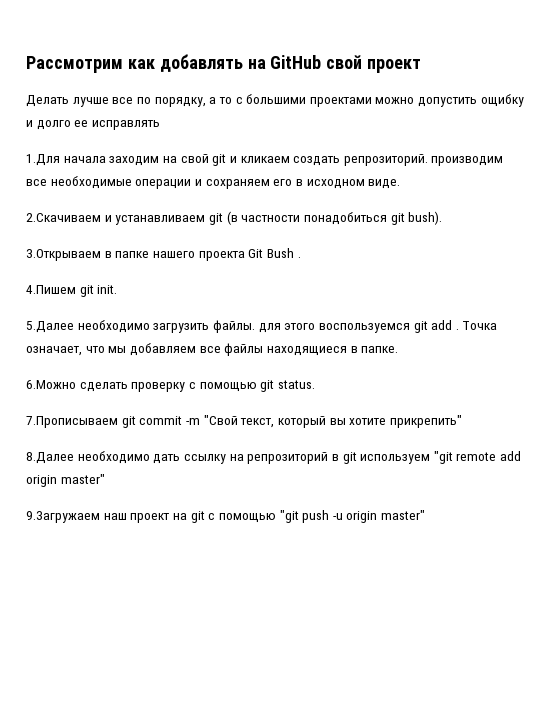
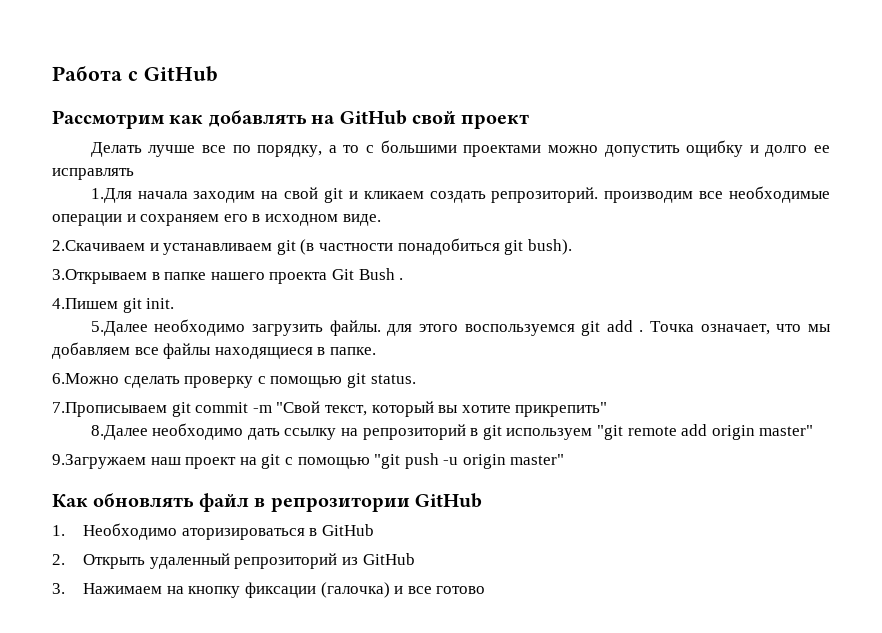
+ Работа с GitHub
+ Как обновлять файл в репрозитории GitHub
+ 1. Необходимо аторизироваться в GitHub
+ 2. Открыть удаленный репрозиторий из GitHub
+ 3. Нажимаем на кнопку фиксации (галочка) и все готово

